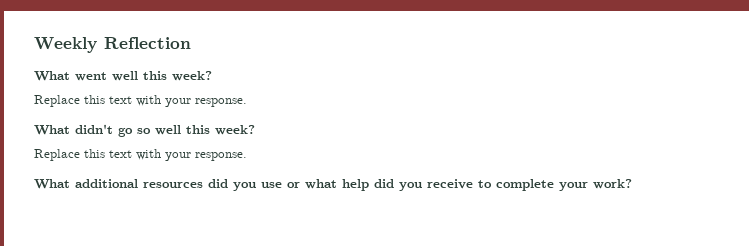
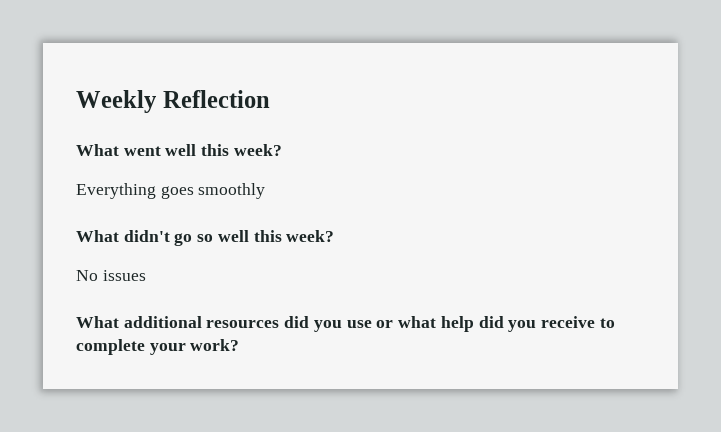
  What went well this week?
- Replace this text with your response.
+ Everything goes smoothly
  What didn't go so well this week?
- Replace this text with your response.
+ No issues

